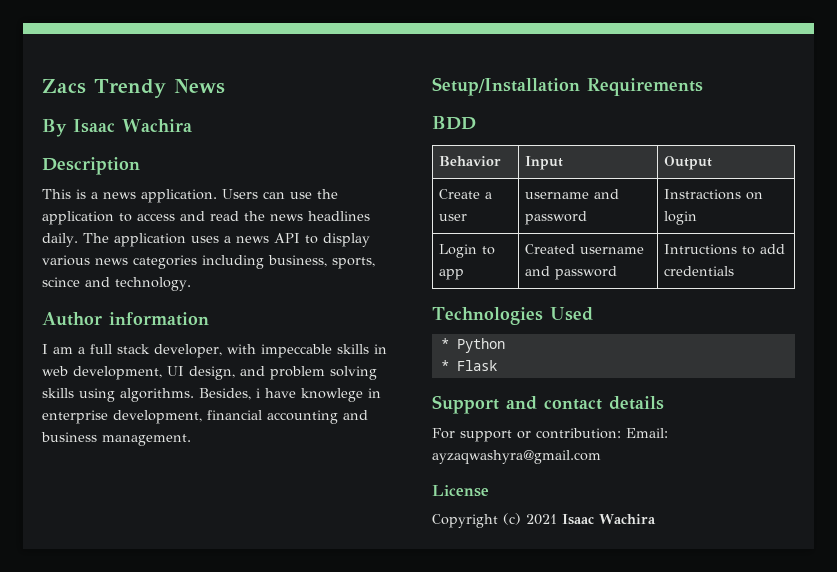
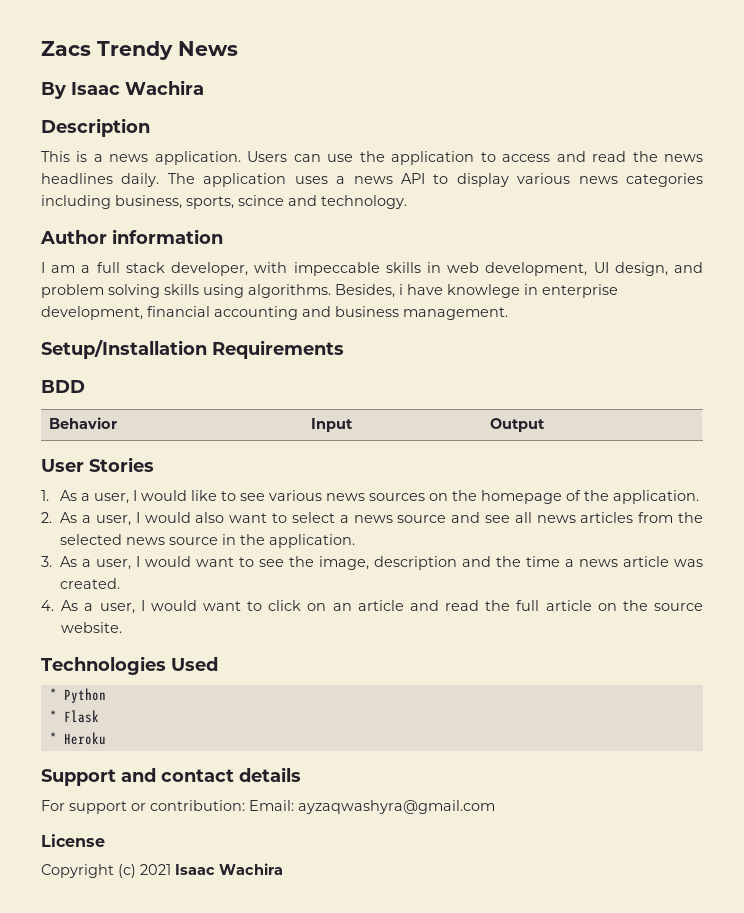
- Create a user | username and password | Instractions on login
- Login to app | Created username and password | Intructions to add credentials
+ User Stories
+ 1. As a user, I would like to see various news sources on the homepage of the application.
+ 2. As a user, I would also want to select a news source and see all news articles from the selected news source in the application.
+ 3. As a user, I would want to see the image, description and the time a news article was created.
+ 4. As a user, I would want to click on an article and read the full article on the source website.
+ * Heroku

